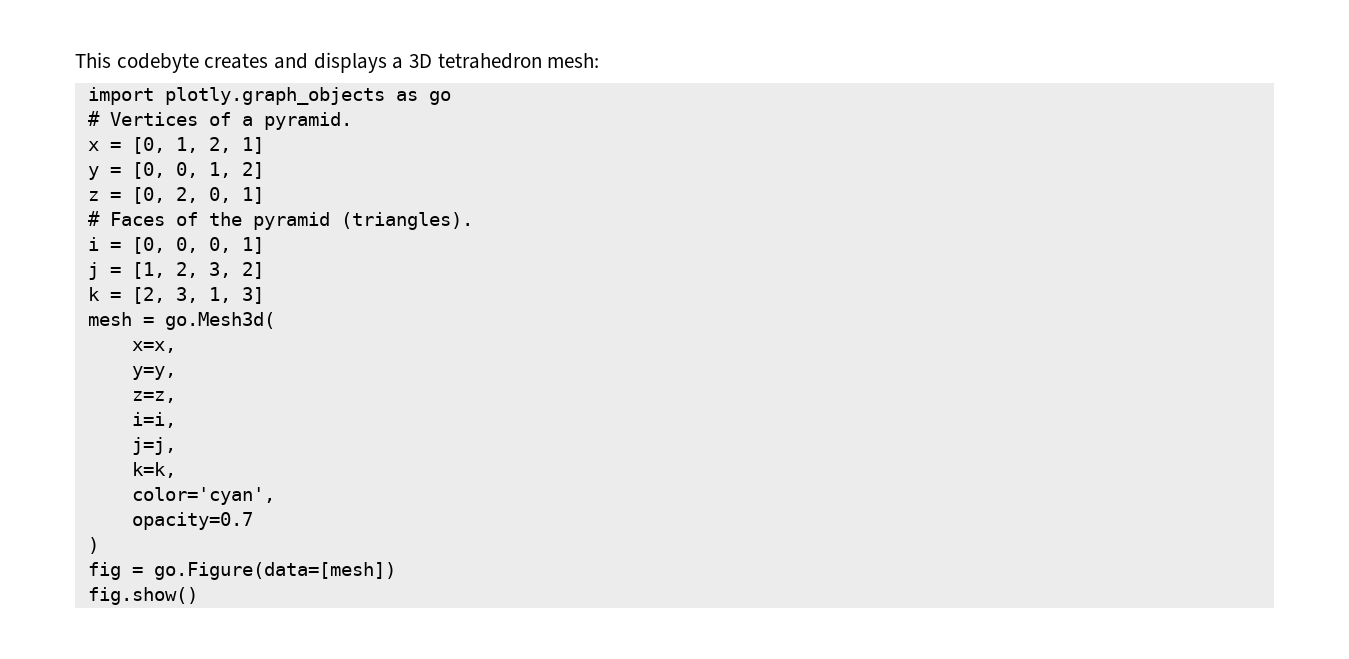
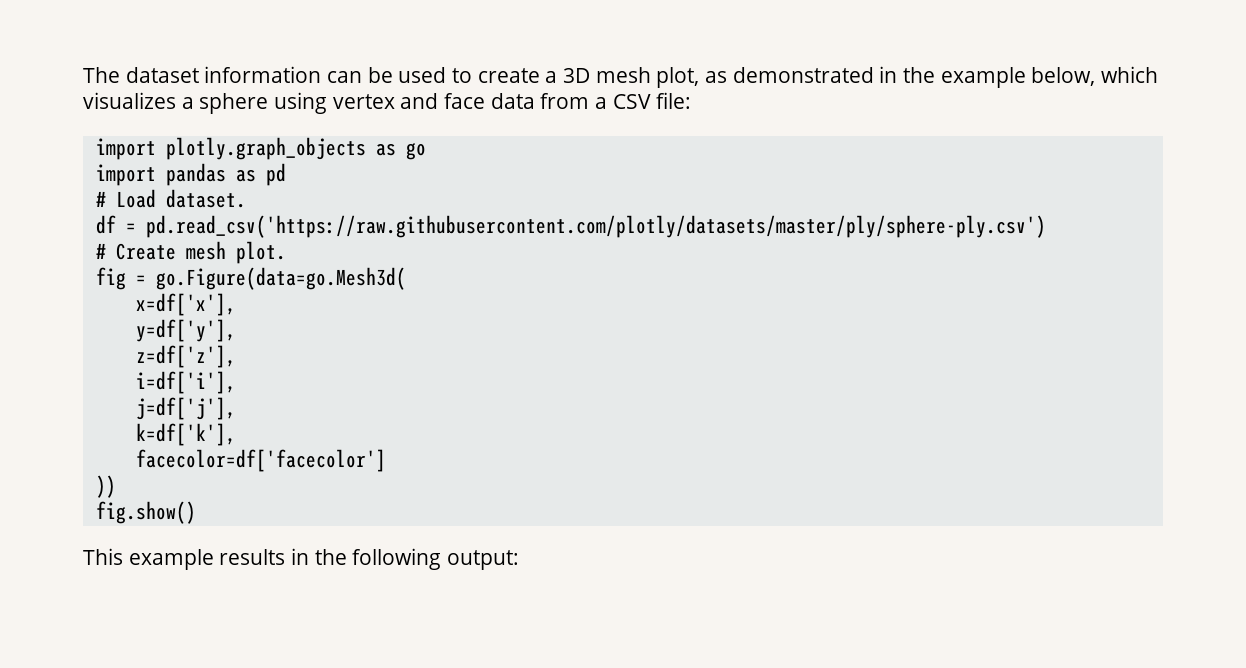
- This codebyte creates and displays a 3D tetrahedron mesh:
+ The dataset information can be used to create a 3D mesh plot, as demonstrated in the example below, which visualizes a sphere using vertex and face data from a CSV file:
  import plotly.graph_objects as go
- # Vertices of a pyramid.
- x = [0, 1, 2, 1]
- y = [0, 0, 1, 2]
- z = [0, 2, 0, 1]
- # Faces of the pyramid (triangles).
- i = [0, 0, 0, 1]
- j = [1, 2, 3, 2]
- k = [2, 3, 1, 3]
- mesh = go.Mesh3d(
- x=x,
- y=y,
- z=z,
- i=i,
- j=j,
- k=k,
- color='cyan',
- opacity=0.7
- )
- fig = go.Figure(data=[mesh])
+ import pandas as pd
+ # Load dataset.
+ df = pd.read_csv('https://raw.githubusercontent.com/plotly/datasets/master/ply/sphere-ply.csv')
+ # Create mesh plot.
+ fig = go.Figure(data=go.Mesh3d(
+ x=df['x'],
+ y=df['y'],
+ z=df['z'],
+ i=df['i'],
+ j=df['j'],
+ k=df['k'],
+ facecolor=df['facecolor']
+ ))
  fig.show()
+ This example results in the following output:

